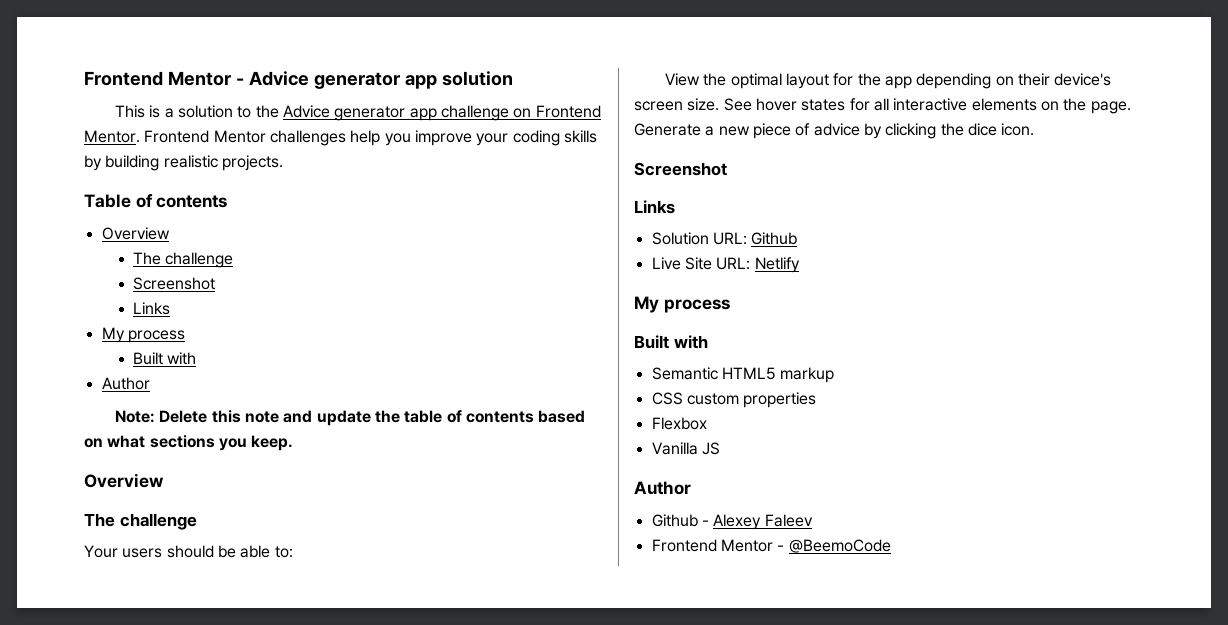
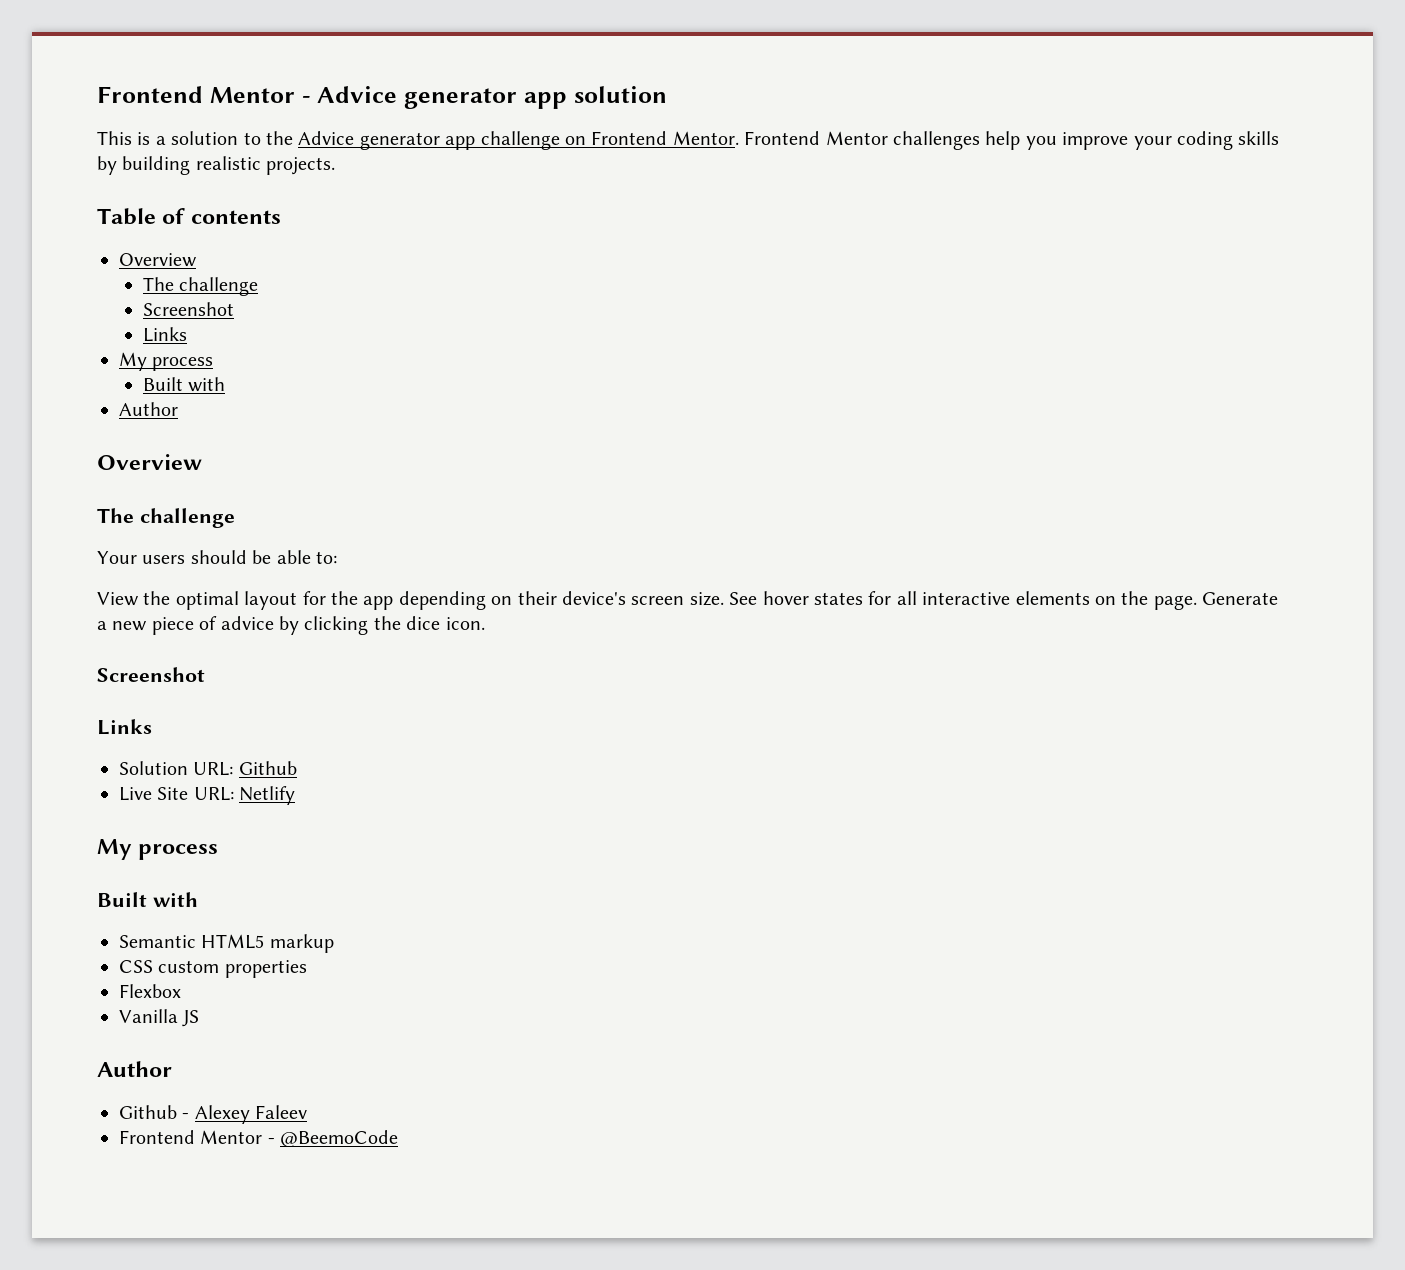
- Note: Delete this note and update the table of contents based on what sections you keep.

